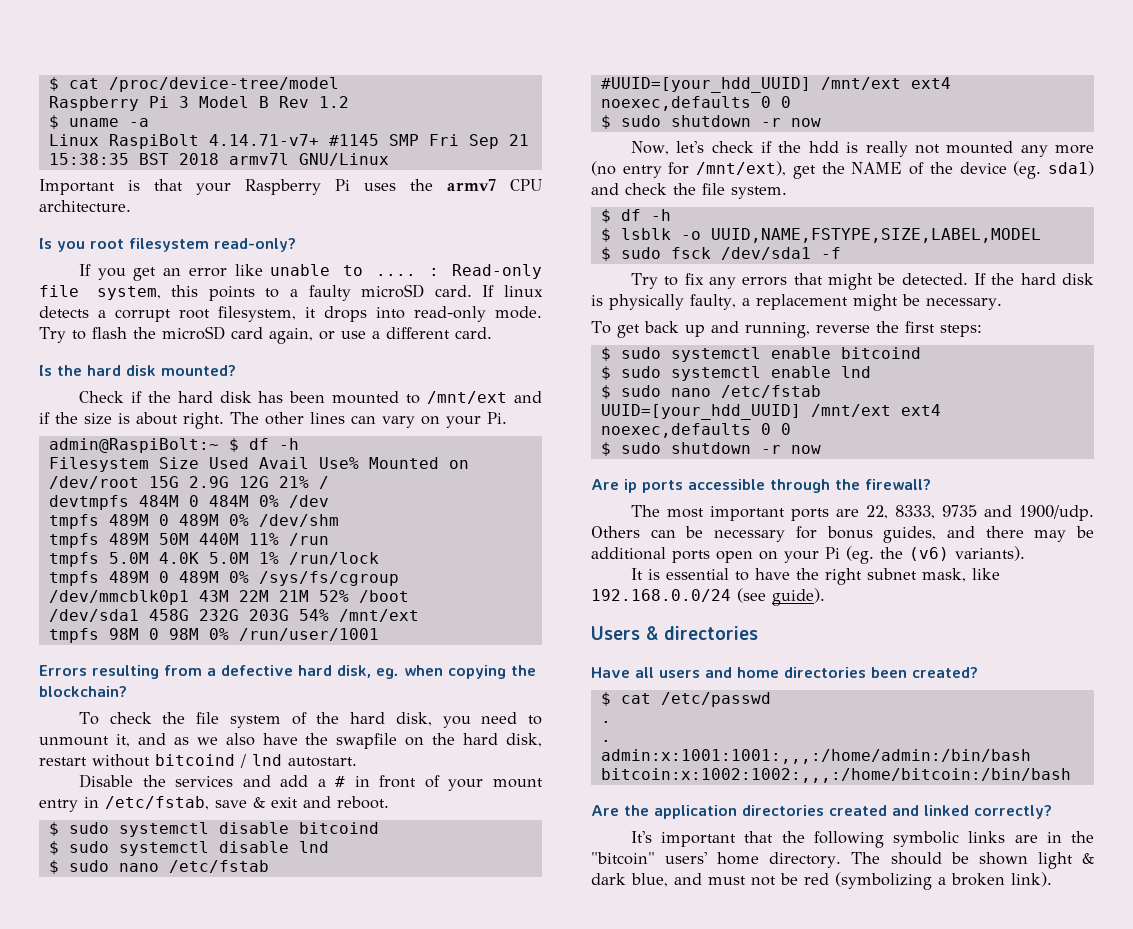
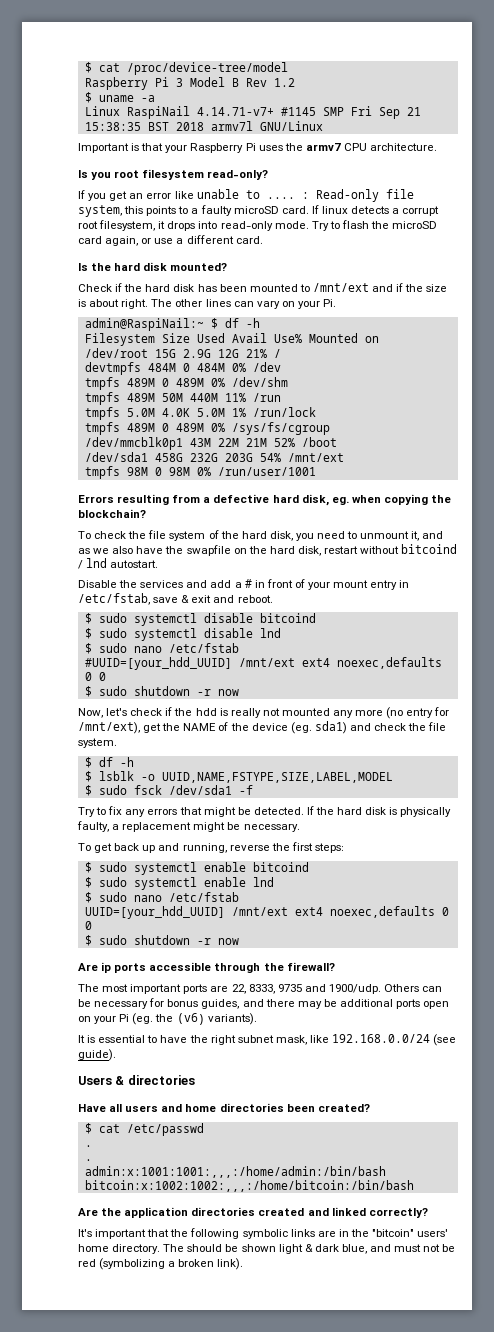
- Linux RaspiBolt 4.14.71-v7+ #1145 SMP Fri Sep 21 15:38:35 BST 2018 armv7l GNU/Linux
+ Linux RaspiNail 4.14.71-v7+ #1145 SMP Fri Sep 21 15:38:35 BST 2018 armv7l GNU/Linux
- admin@RaspiBolt:~ $ df -h
+ admin@RaspiNail:~ $ df -h

